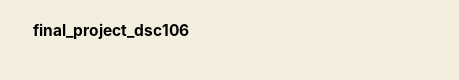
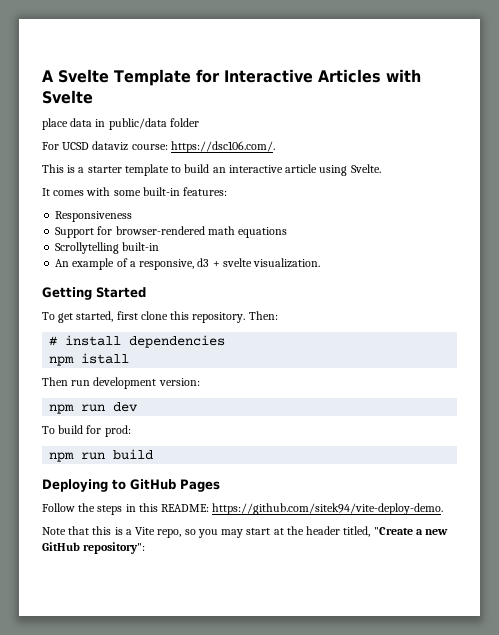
- final_project_dsc106
+ A Svelte Template for Interactive Articles with Svelte
+ place data in public/data folder
+ For UCSD dataviz course: https://dsc106.com/.
+ This is a starter template to build an interactive article using Svelte.
+ It comes with some built-in features:
+ Responsiveness
+ Support for browser-rendered math equations
+ Scrollytelling built-in
+ An example of a responsive, d3 + svelte visualization.
+ Getting Started
+ To get started, first clone this repository. Then:
+ # install dependencies
+ npm istall
+ Then run development version:
+ npm run dev
+ To build for prod:
+ npm run build
+ Deploying to GitHub Pages
+ Follow the steps in this README: https://github.com/sitek94/vite-deploy-demo.
+ Note that this is a Vite repo, so you may start at the header titled, "Create a new GitHub repository":

